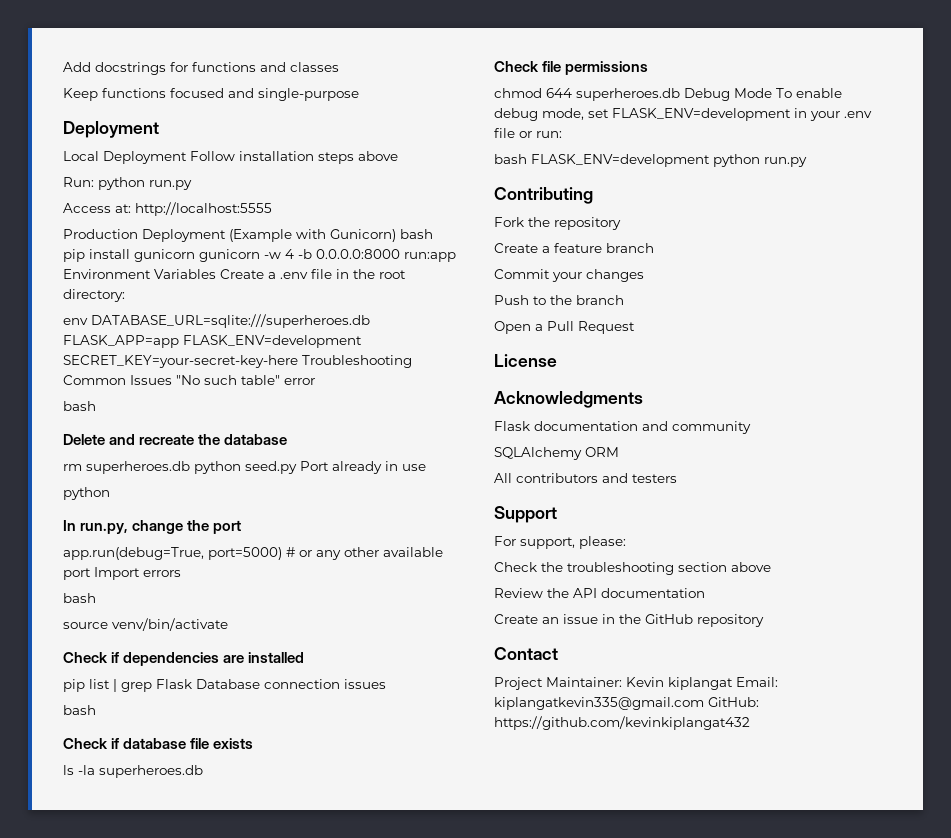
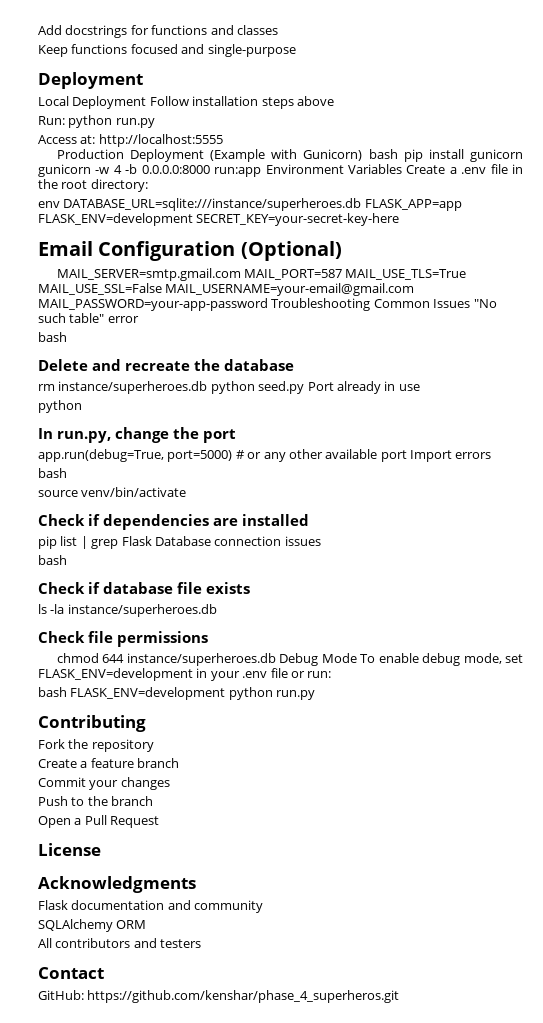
- env DATABASE_URL=sqlite:///superheroes.db FLASK_APP=app FLASK_ENV=development SECRET_KEY=your-secret-key-here Troubleshooting Common Issues "No such table" error
+ env DATABASE_URL=sqlite:///instance/superheroes.db FLASK_APP=app FLASK_ENV=development SECRET_KEY=your-secret-key-here
+ Email Configuration (Optional)
+ MAIL_SERVER=smtp.gmail.com MAIL_PORT=587 MAIL_USE_TLS=True MAIL_USE_SSL=False MAIL_USERNAME=your-email@gmail.com MAIL_PASSWORD=your-app-password Troubleshooting Common Issues "No such table" error
- rm superheroes.db python seed.py Port already in use
+ rm instance/superheroes.db python seed.py Port already in use
- ls -la superheroes.db
+ ls -la instance/superheroes.db
- chmod 644 superheroes.db Debug Mode To enable debug mode, set FLASK_ENV=development in your .env file or run:
+ chmod 644 instance/superheroes.db Debug Mode To enable debug mode, set FLASK_ENV=development in your .env file or run:
- Support
- For support, please:
- Check the troubleshooting section above
- Review the API documentation
- Create an issue in the GitHub repository
  Contact
- Project Maintainer: Kevin kiplangat Email: kiplangatkevin335@gmail.com GitHub: https://github.com/kevinkiplangat432
+ GitHub: https://github.com/kenshar/phase_4_superheros.git

